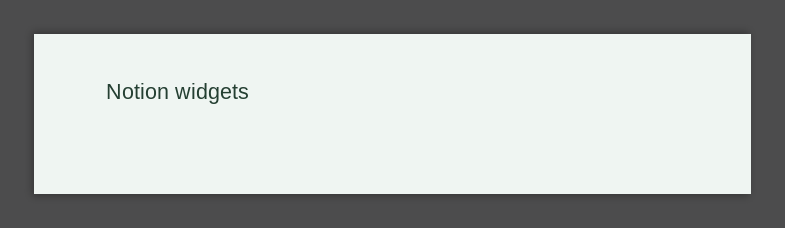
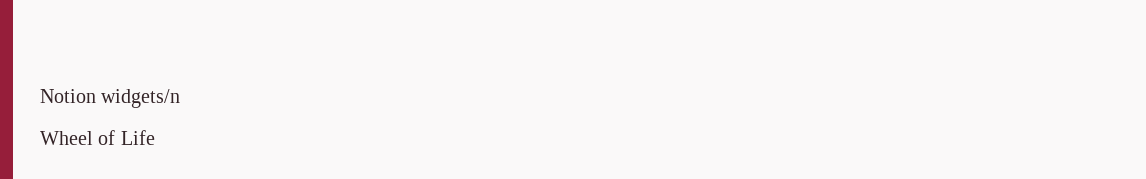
- Notion widgets
+ Notion widgets/n
+ Wheel of Life

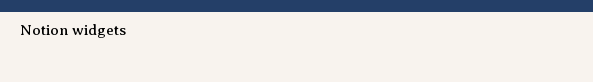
- Notion widgets/n
- Wheel of Life
+ Notion widgets

